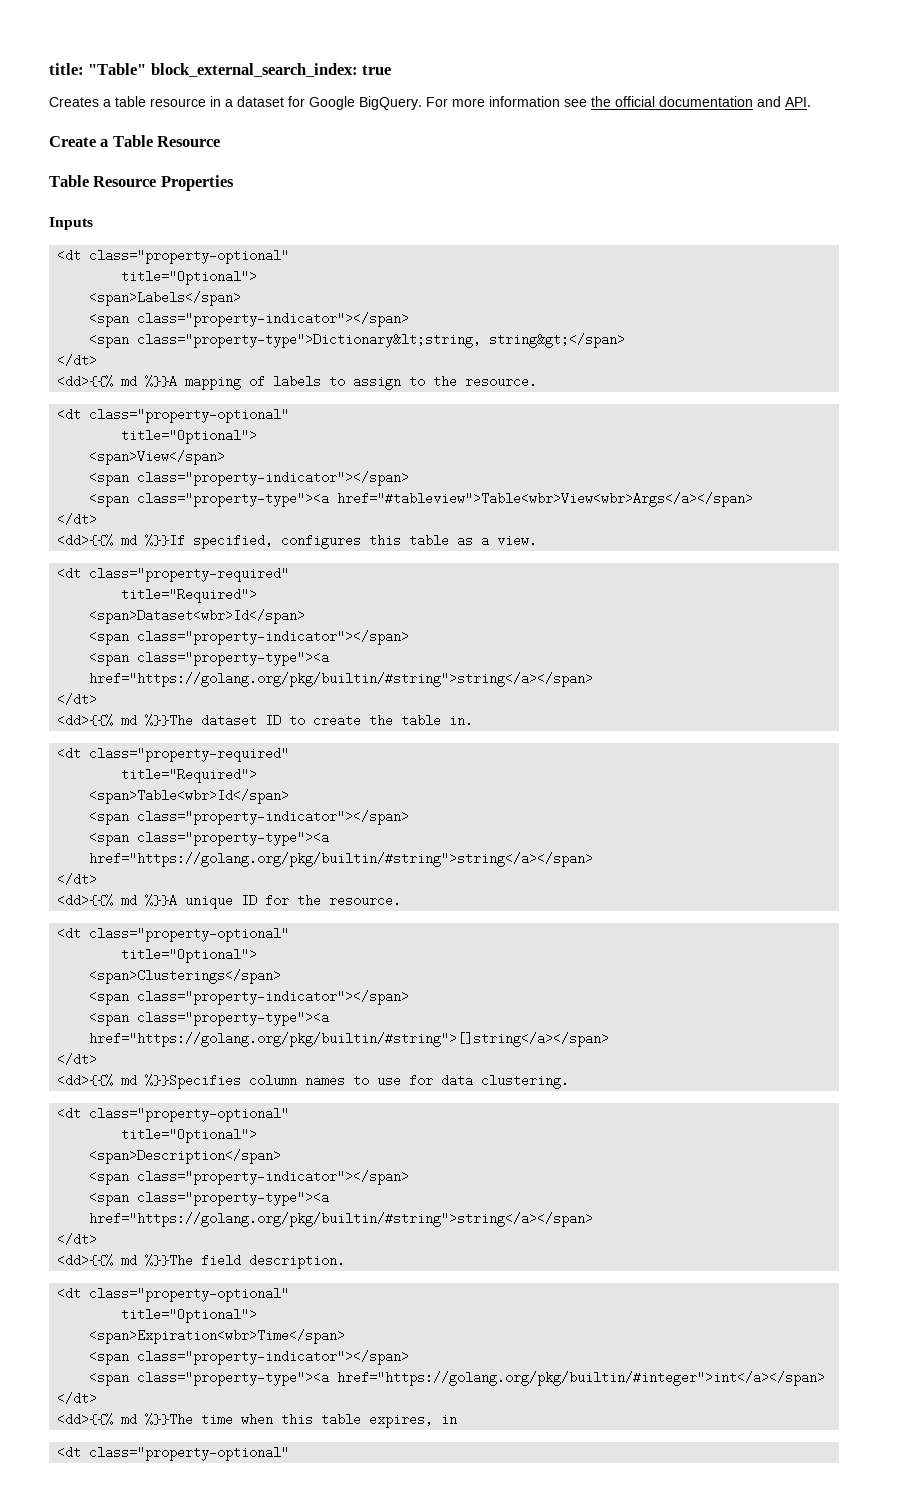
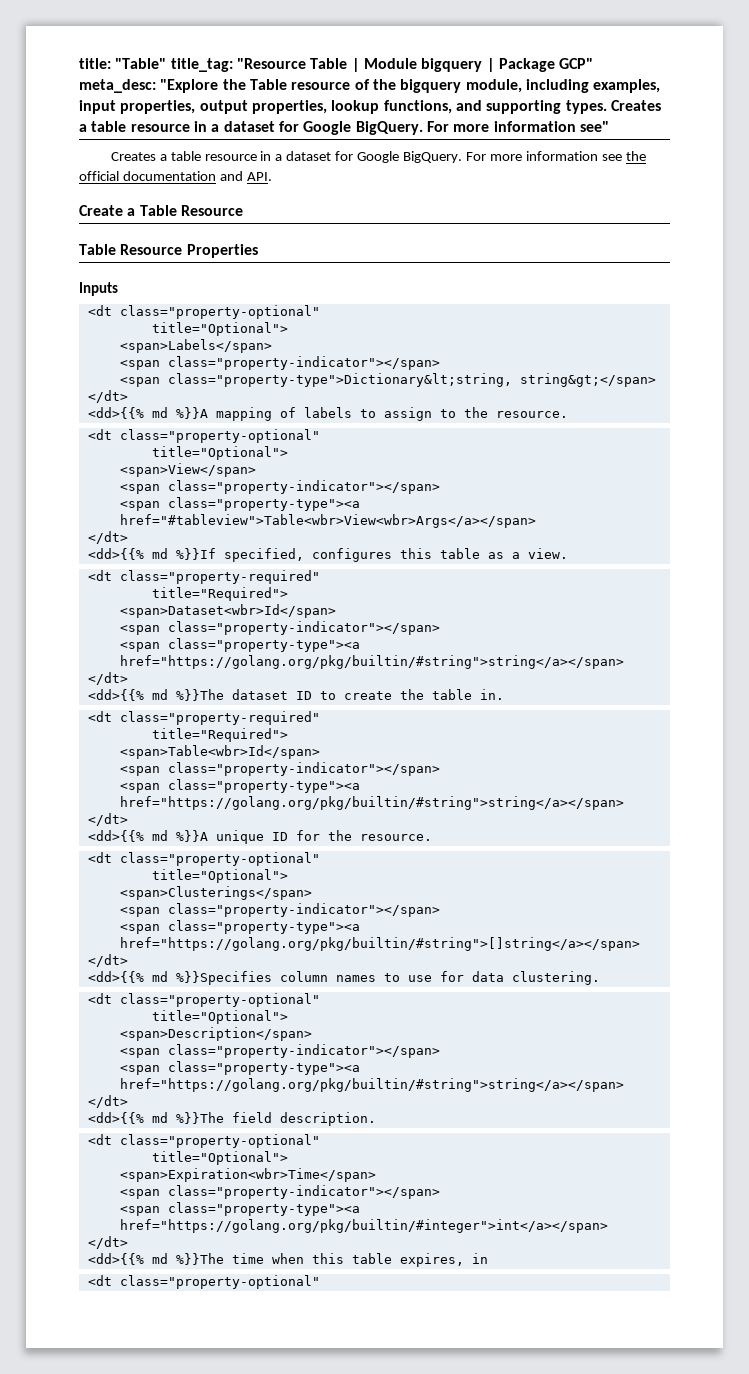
- title: "Table" block_external_search_index: true
+ title: "Table" title_tag: "Resource Table | Module bigquery | Package GCP" meta_desc: "Explore the Table resource of the bigquery module, including examples, input properties, output properties, lookup functions, and supporting types. Creates a table resource in a dataset for Google BigQuery. For more information see"

